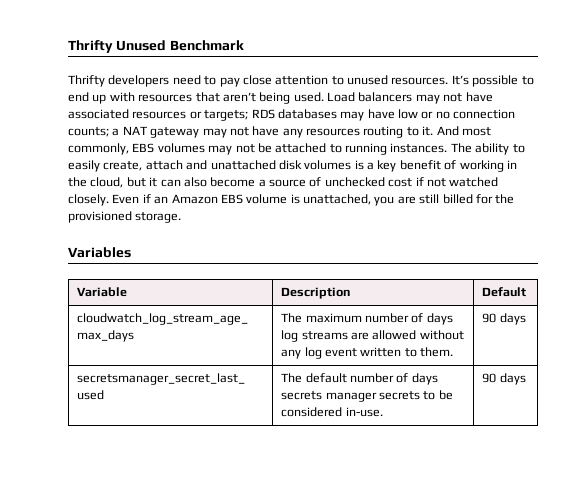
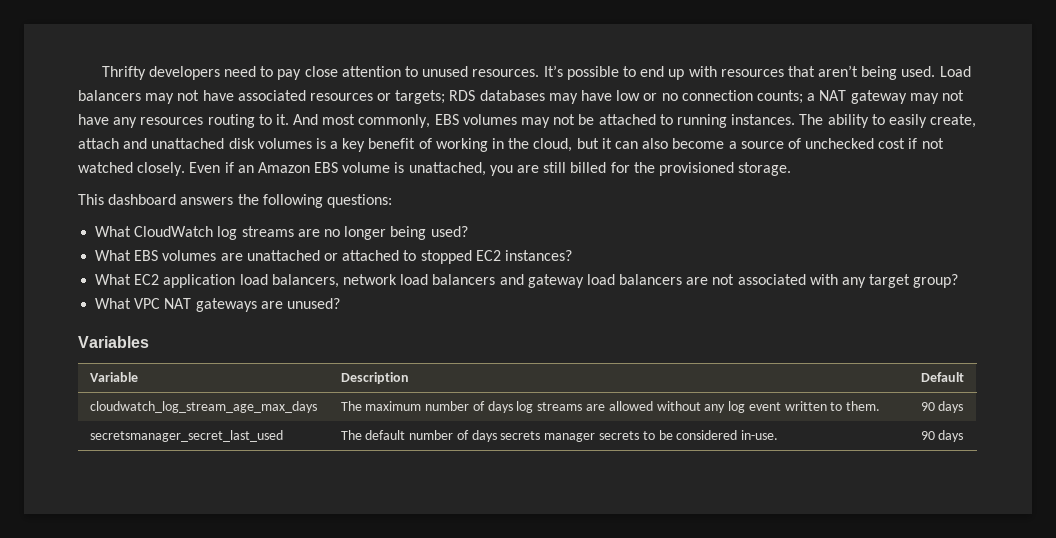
- Thrifty Unused Benchmark
+ This dashboard answers the following questions:
+ What CloudWatch log streams are no longer being used?
+ What EBS volumes are unattached or attached to stopped EC2 instances?
+ What EC2 application load balancers, network load balancers and gateway load balancers are not associated with any target group?
+ What VPC NAT gateways are unused?

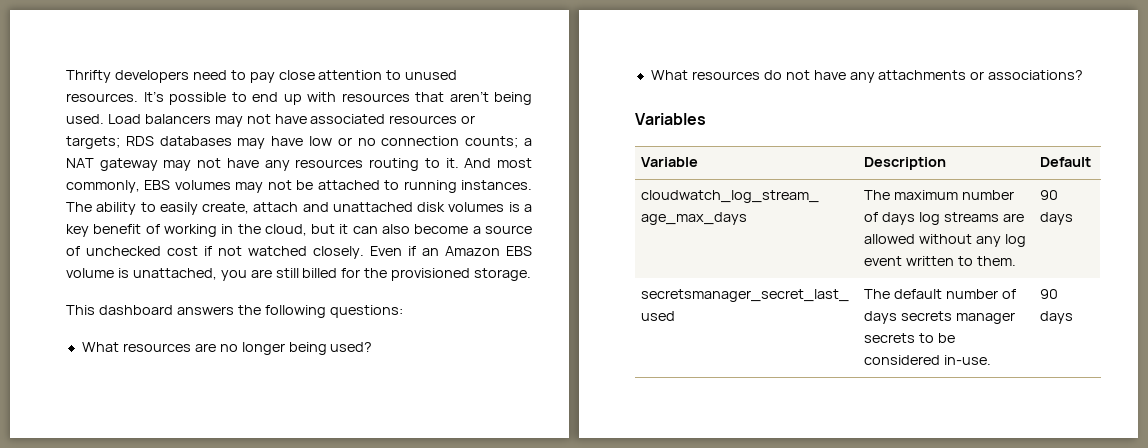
- What CloudWatch log streams are no longer being used?
+ What resources are no longer being used?
- What EBS volumes are unattached or attached to stopped EC2 instances?
- What EC2 application load balancers, network load balancers and gateway load balancers are not associated with any target group?
- What VPC NAT gateways are unused?
+ What resources do not have any attachments or associations?

